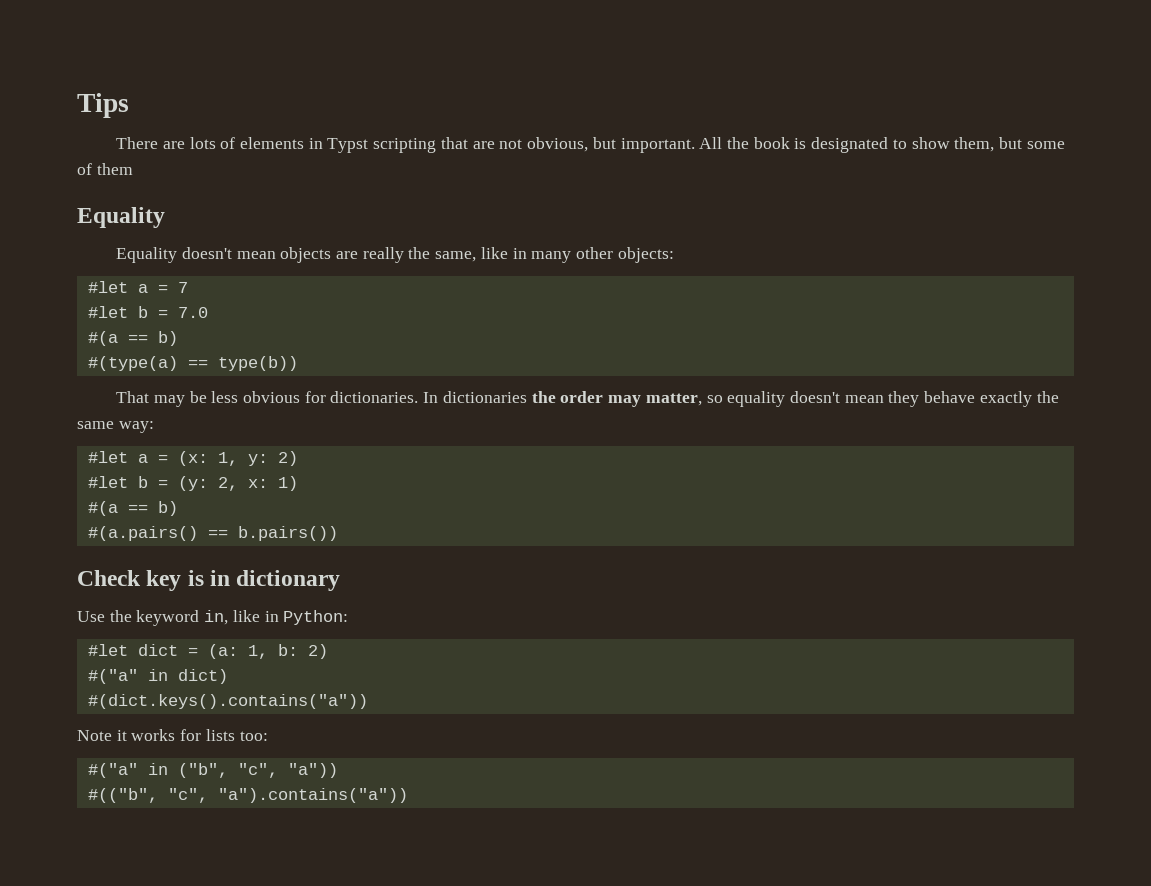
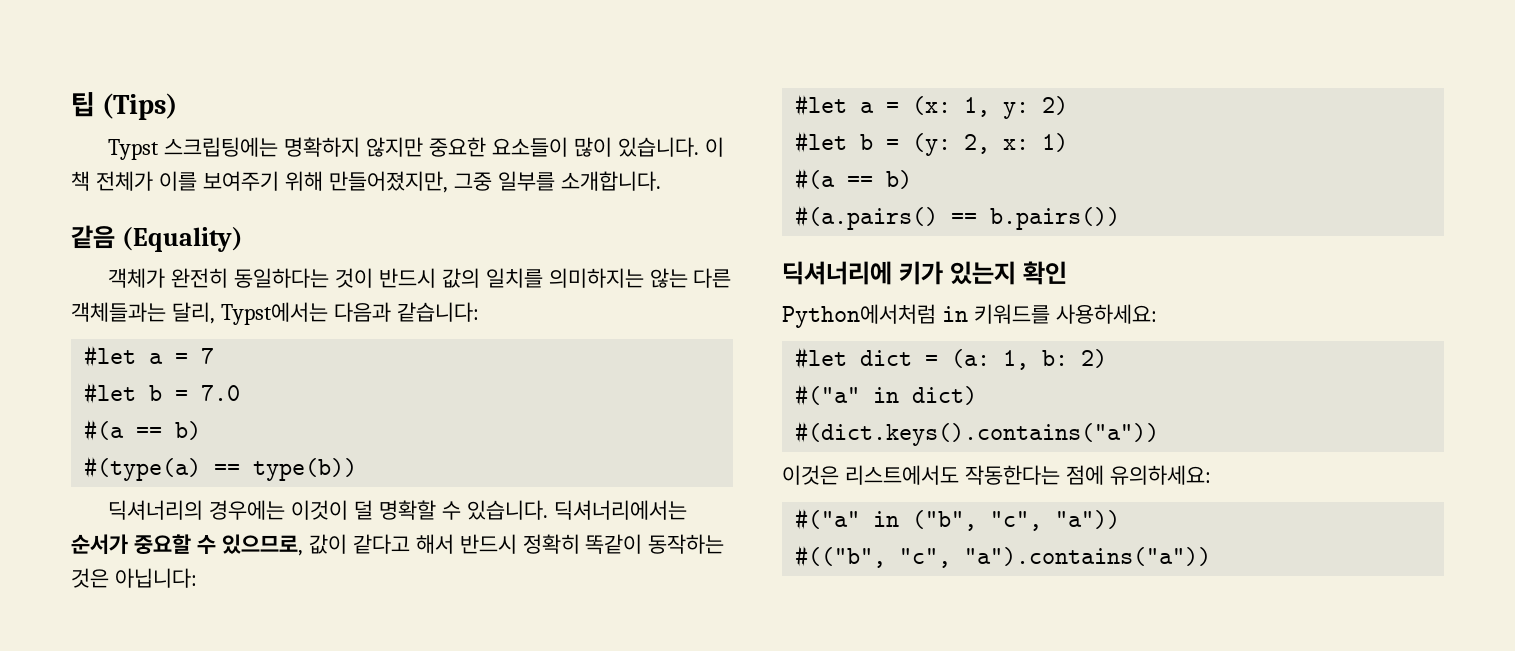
- Tips
- There are lots of elements in Typst scripting that are not obvious, but important. All the book is designated to show them, but some of them
- Equality
- Equality doesn't mean objects are really the same, like in many other objects:
+ 팁 (Tips)
+ Typst 스크립팅에는 명확하지 않지만 중요한 요소들이 많이 있습니다. 이 책 전체가 이를 보여주기 위해 만들어졌지만, 그중 일부를 소개합니다.
+ 같음 (Equality)
+ 객체가 완전히 동일하다는 것이 반드시 값의 일치를 의미하지는 않는 다른 객체들과는 달리, Typst에서는 다음과 같습니다:
- That may be less obvious for dictionaries. In dictionaries the order may matter, so equality doesn't mean they behave exactly the same way:
+ 딕셔너리의 경우에는 이것이 덜 명확할 수 있습니다. 딕셔너리에서는 순서가 중요할 수 있으므로, 값이 같다고 해서 반드시 정확히 똑같이 동작하는 것은 아닙니다:
- Check key is in dictionary
- Use the keyword in, like in Python:
+ 딕셔너리에 키가 있는지 확인
+ Python에서처럼 in 키워드를 사용하세요:
- Note it works for lists too:
+ 이것은 리스트에서도 작동한다는 점에 유의하세요:

